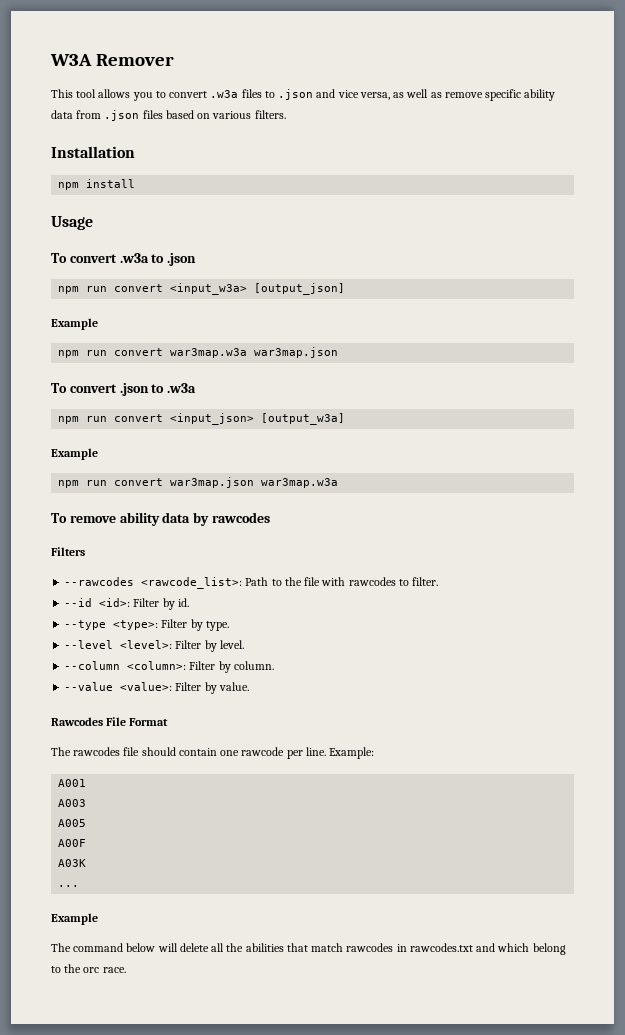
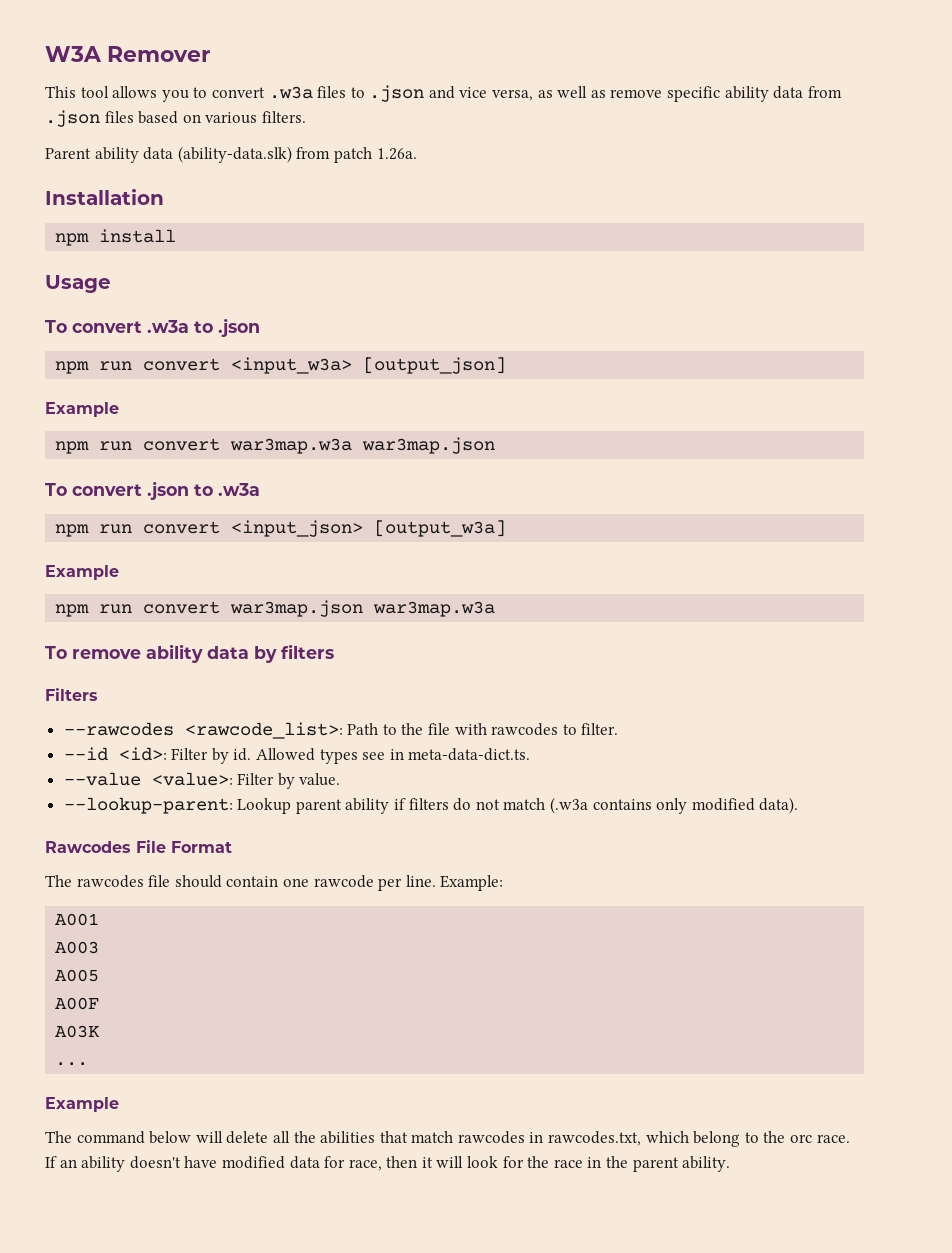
+ Parent ability data (ability-data.slk) from patch 1.26a.
- To remove ability data by rawcodes
+ To remove ability data by filters
- --id <id>: Filter by id.
- --type <type>: Filter by type.
- --level <level>: Filter by level.
- --column <column>: Filter by column.
+ --id <id>: Filter by id. Allowed types see in meta-data-dict.ts.
+ --lookup-parent: Lookup parent ability if filters do not match (.w3a contains only modified data).
- The command below will delete all the abilities that match rawcodes in rawcodes.txt and which belong to the orc race.
+ The command below will delete all the abilities that match rawcodes in rawcodes.txt, which belong to the orc race.
+ If an ability doesn't have modified data for race, then it will look for the race in the parent ability.

